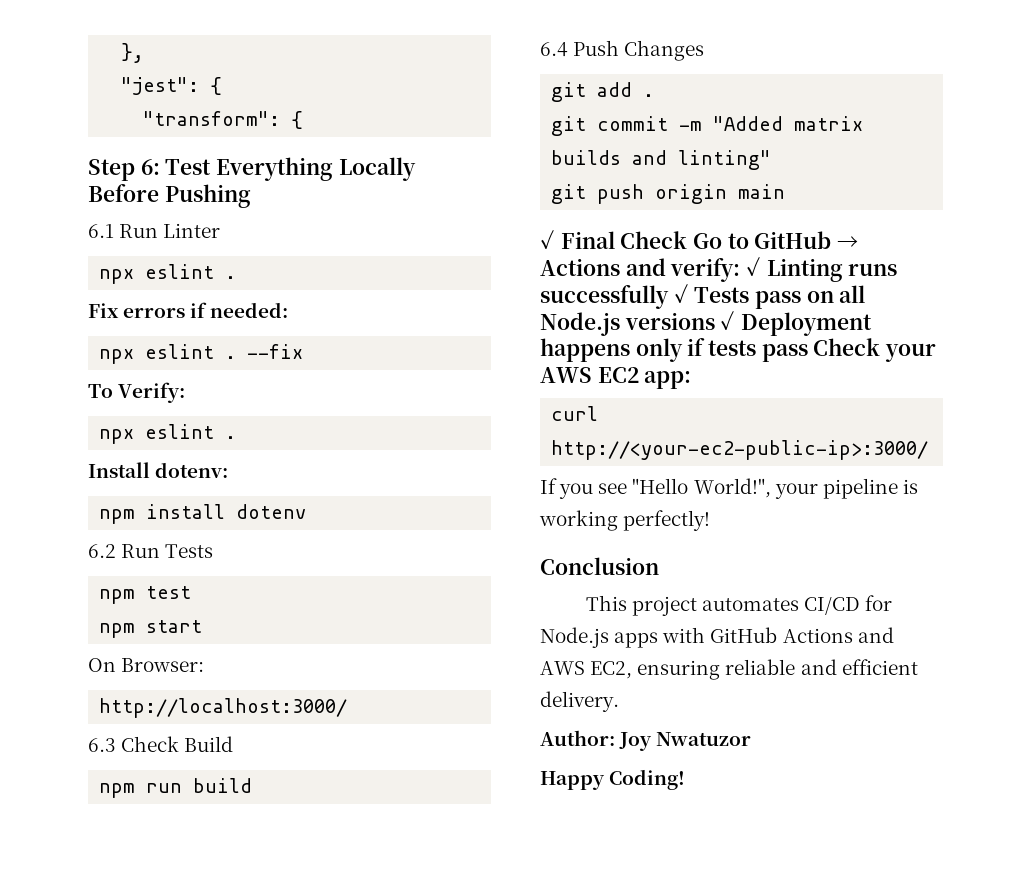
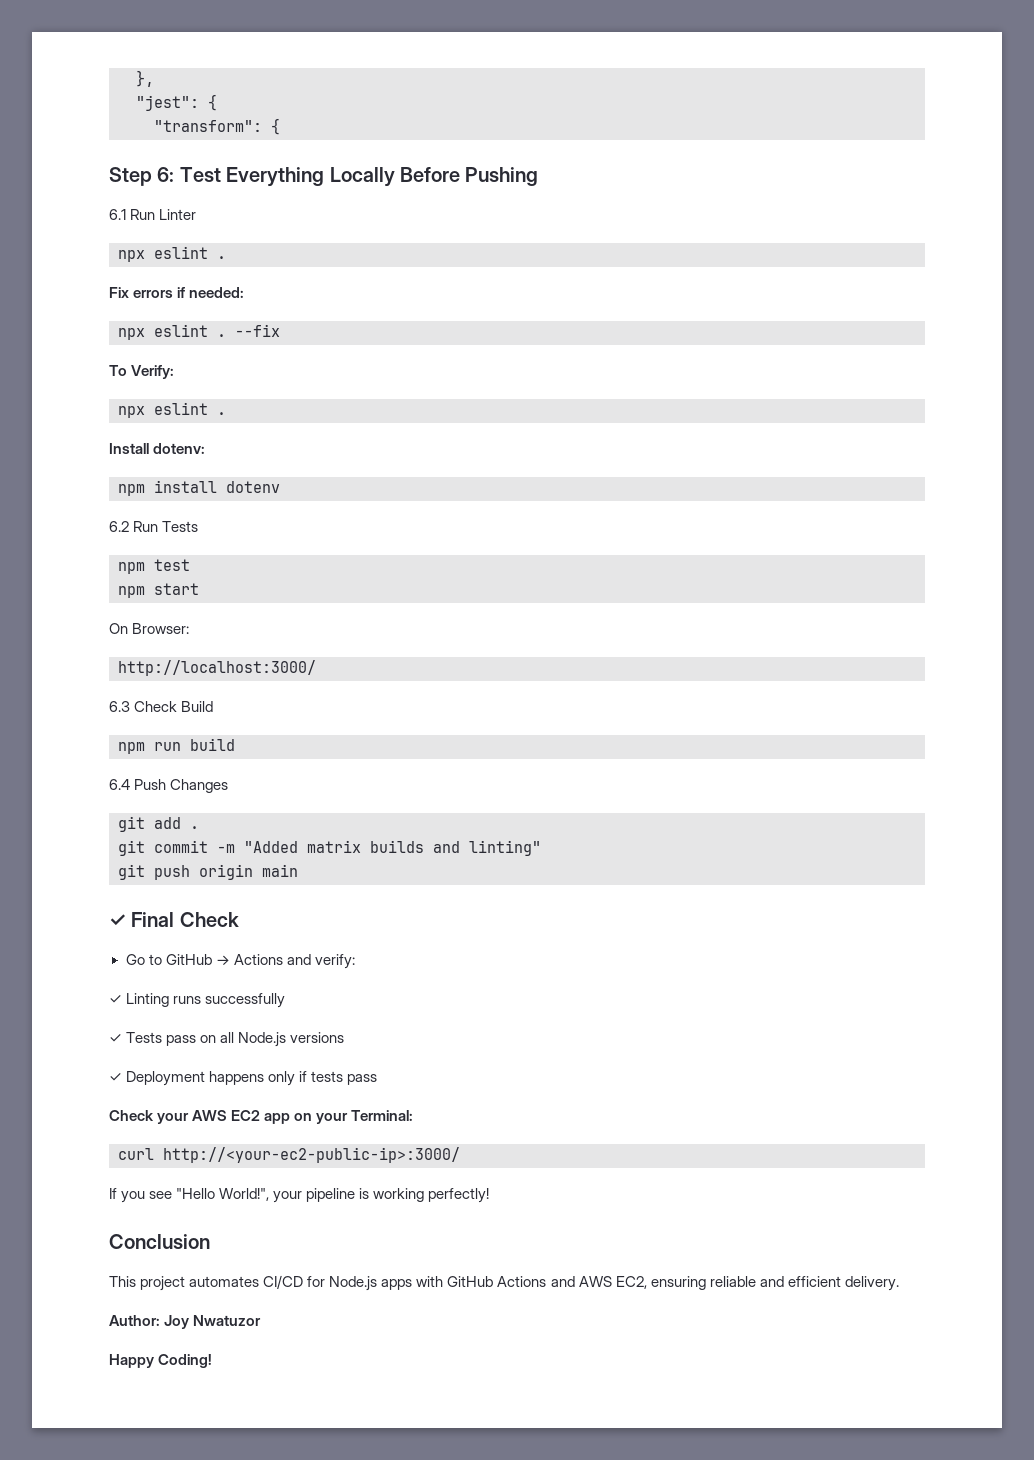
- ✓ Final Check Go to GitHub → Actions and verify: ✓ Linting runs successfully ✓ Tests pass on all Node.js versions ✓ Deployment happens only if tests pass Check your AWS EC2 app:
+ ✓ Final Check
+ Go to GitHub → Actions and verify:
+ ✓ Linting runs successfully
+ ✓ Tests pass on all Node.js versions
+ ✓ Deployment happens only if tests pass
+ Check your AWS EC2 app on your Terminal:

